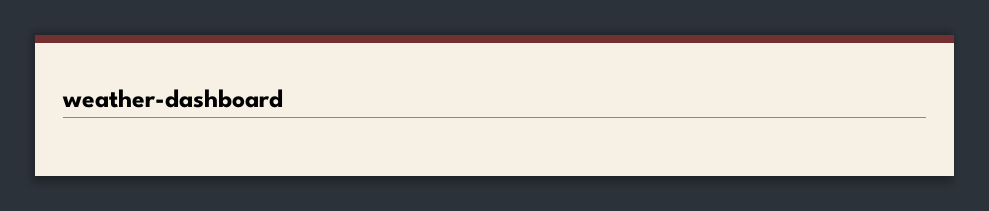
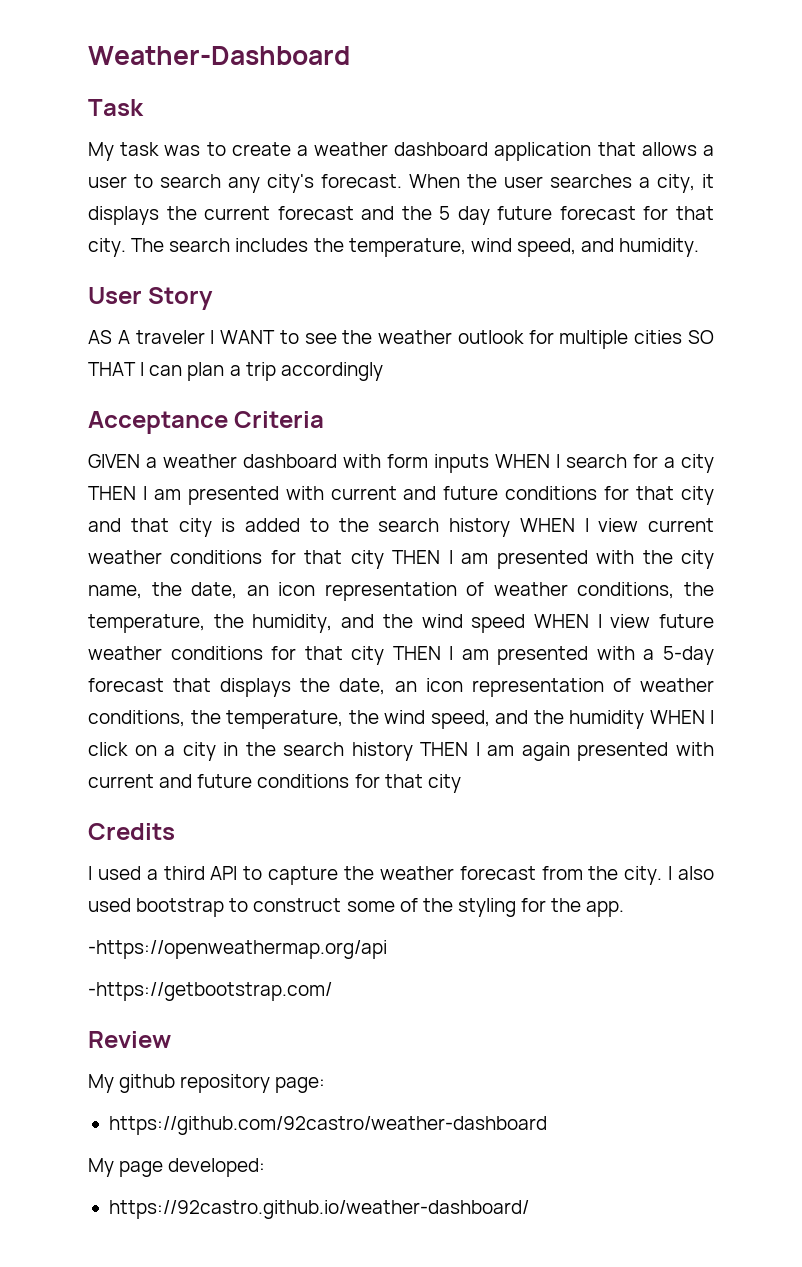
- weather-dashboard
+ Weather-Dashboard
+ Task
+ My task was to create a weather dashboard application that allows a user to search any city's forecast. When the user searches a city, it displays the current forecast and the 5 day future forecast for that city. The search includes the temperature, wind speed, and humidity.
+ User Story
+ AS A traveler I WANT to see the weather outlook for multiple cities SO THAT I can plan a trip accordingly
+ Acceptance Criteria
+ GIVEN a weather dashboard with form inputs WHEN I search for a city THEN I am presented with current and future conditions for that city and that city is added to the search history WHEN I view current weather conditions for that city THEN I am presented with the city name, the date, an icon representation of weather conditions, the temperature, the humidity, and the wind speed WHEN I view future weather conditions for that city THEN I am presented with a 5-day forecast that displays the date, an icon representation of weather conditions, the temperature, the wind speed, and the humidity WHEN I click on a city in the search history THEN I am again presented with current and future conditions for that city
+ Credits
+ I used a third API to capture the weather forecast from the city. I also used bootstrap to construct some of the styling for the app.
+ -https://openweathermap.org/api
+ -https://getbootstrap.com/
+ Review
+ My github repository page:
+ https://github.com/92castro/weather-dashboard
+ My page developed:
+ https://92castro.github.io/weather-dashboard/

